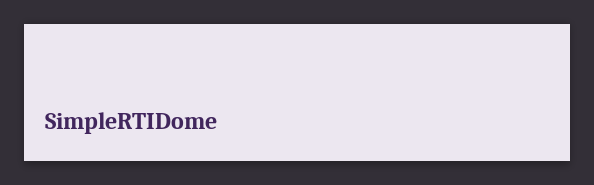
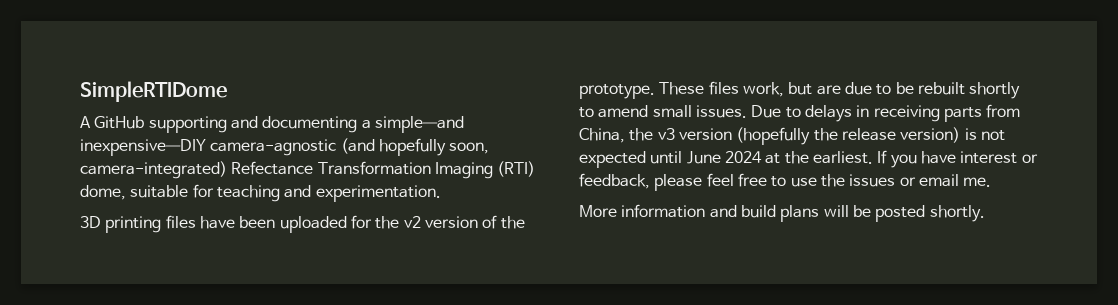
+ A GitHub supporting and documenting a simple—and inexpensive—DIY camera-agnostic (and hopefully soon, camera-integrated) Refectance Transformation Imaging (RTI) dome, suitable for teaching and experimentation.
+ 3D printing files have been uploaded for the v2 version of the prototype. These files work, but are due to be rebuilt shortly to amend small issues. Due to delays in receiving parts from China, the v3 version (hopefully the release version) is not expected until June 2024 at the earliest. If you have interest or feedback, please feel free to use the issues or email me.
+ More information and build plans will be posted shortly.

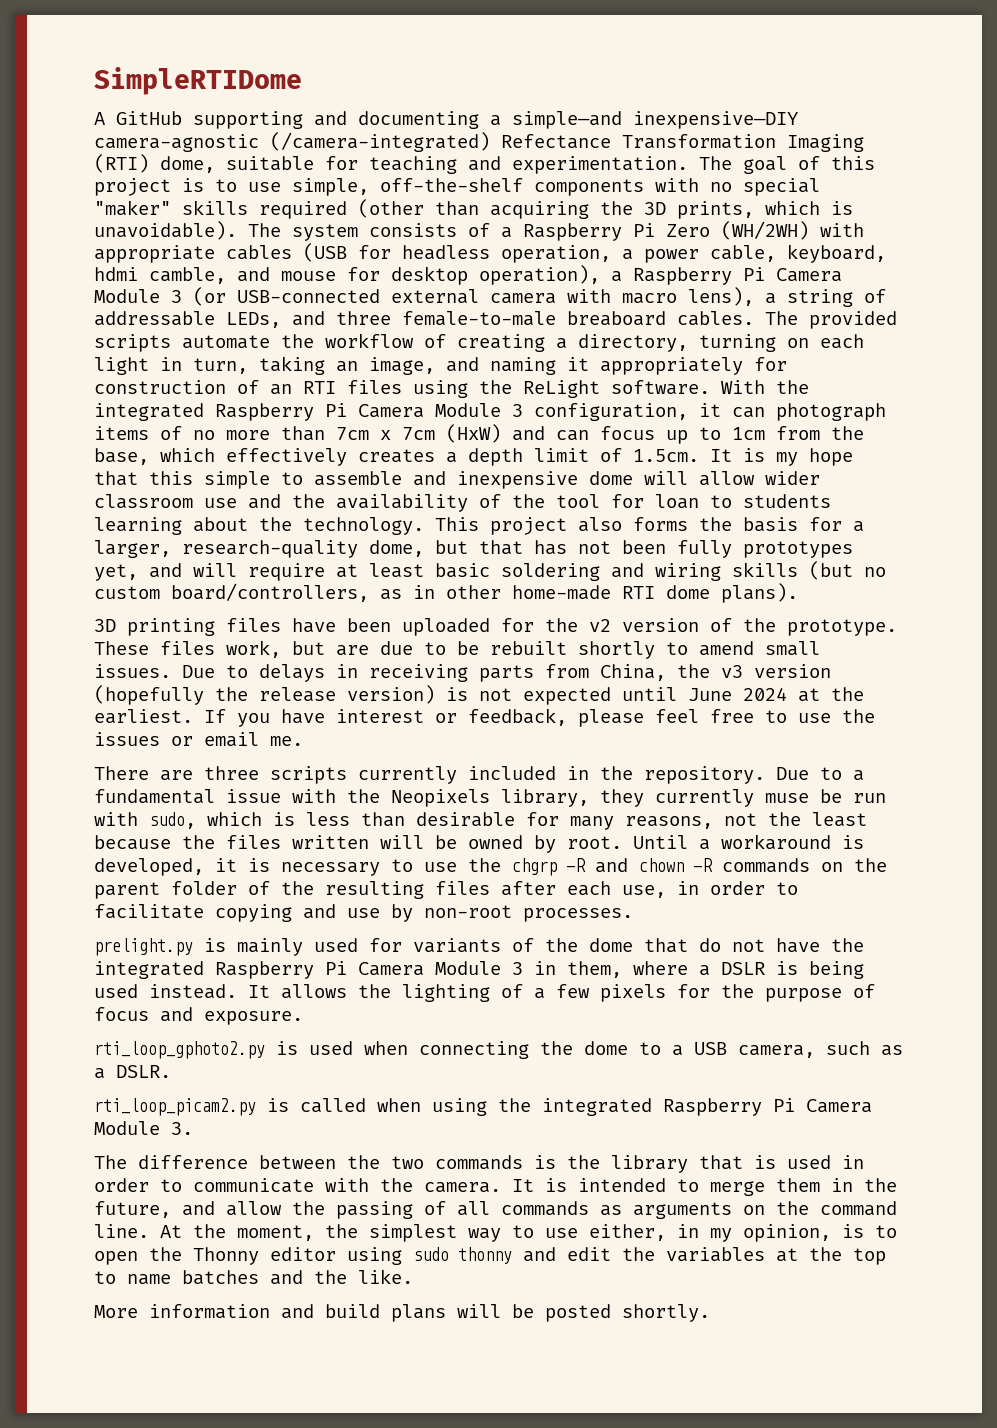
- A GitHub supporting and documenting a simple—and inexpensive—DIY camera-agnostic (and hopefully soon, camera-integrated) Refectance Transformation Imaging (RTI) dome, suitable for teaching and experimentation.
+ A GitHub supporting and documenting a simple—and inexpensive—DIY camera-agnostic (/camera-integrated) Refectance Transformation Imaging (RTI) dome, suitable for teaching and experimentation. The goal of this project is to use simple, off-the-shelf components with no special "maker" skills required (other than acquiring the 3D prints, which is unavoidable). The system consists of a Raspberry Pi Zero (WH/2WH) with appropriate cables (USB for headless operation, a power cable, keyboard, hdmi camble, and mouse for desktop operation), a Raspberry Pi Camera Module 3 (or USB-connected external camera with macro lens), a string of addressable LEDs, and three female-to-male breaboard cables. The provided scripts automate the workflow of creating a directory, turning on each light in turn, taking an image, and naming it appropriately for construction of an RTI files using the ReLight software. With the integrated Raspberry Pi Camera Module 3 configuration, it can photograph items of no more than 7cm x 7cm (HxW) and can focus up to 1cm from the base, which effectively creates a depth limit of 1.5cm. It is my hope that this simple to assemble and inexpensive dome will allow wider classroom use and the availability of the tool for loan to students learning about the technology. This project also forms the basis for a larger, research-quality dome, but that has not been fully prototypes yet, and will require at least basic soldering and wiring skills (but no custom board/controllers, as in other home-made RTI dome plans).
+ There are three scripts currently included in the repository. Due to a fundamental issue with the Neopixels library, they currently muse be run with sudo, which is less than desirable for many reasons, not the least because the files written will be owned by root. Until a workaround is developed, it is necessary to use the chgrp -R and chown -R commands on the parent folder of the resulting files after each use, in order to facilitate copying and use by non-root processes.
+ prelight.py is mainly used for variants of the dome that do not have the integrated Raspberry Pi Camera Module 3 in them, where a DSLR is being used instead. It allows the lighting of a few pixels for the purpose of focus and exposure.
+ rti_loop_gphoto2.py is used when connecting the dome to a USB camera, such as a DSLR.
+ rti_loop_picam2.py is called when using the integrated Raspberry Pi Camera Module 3.
+ The difference between the two commands is the library that is used in order to communicate with the camera. It is intended to merge them in the future, and allow the passing of all commands as arguments on the command line. At the moment, the simplest way to use either, in my opinion, is to open the Thonny editor using sudo thonny and edit the variables at the top to name batches and the like.

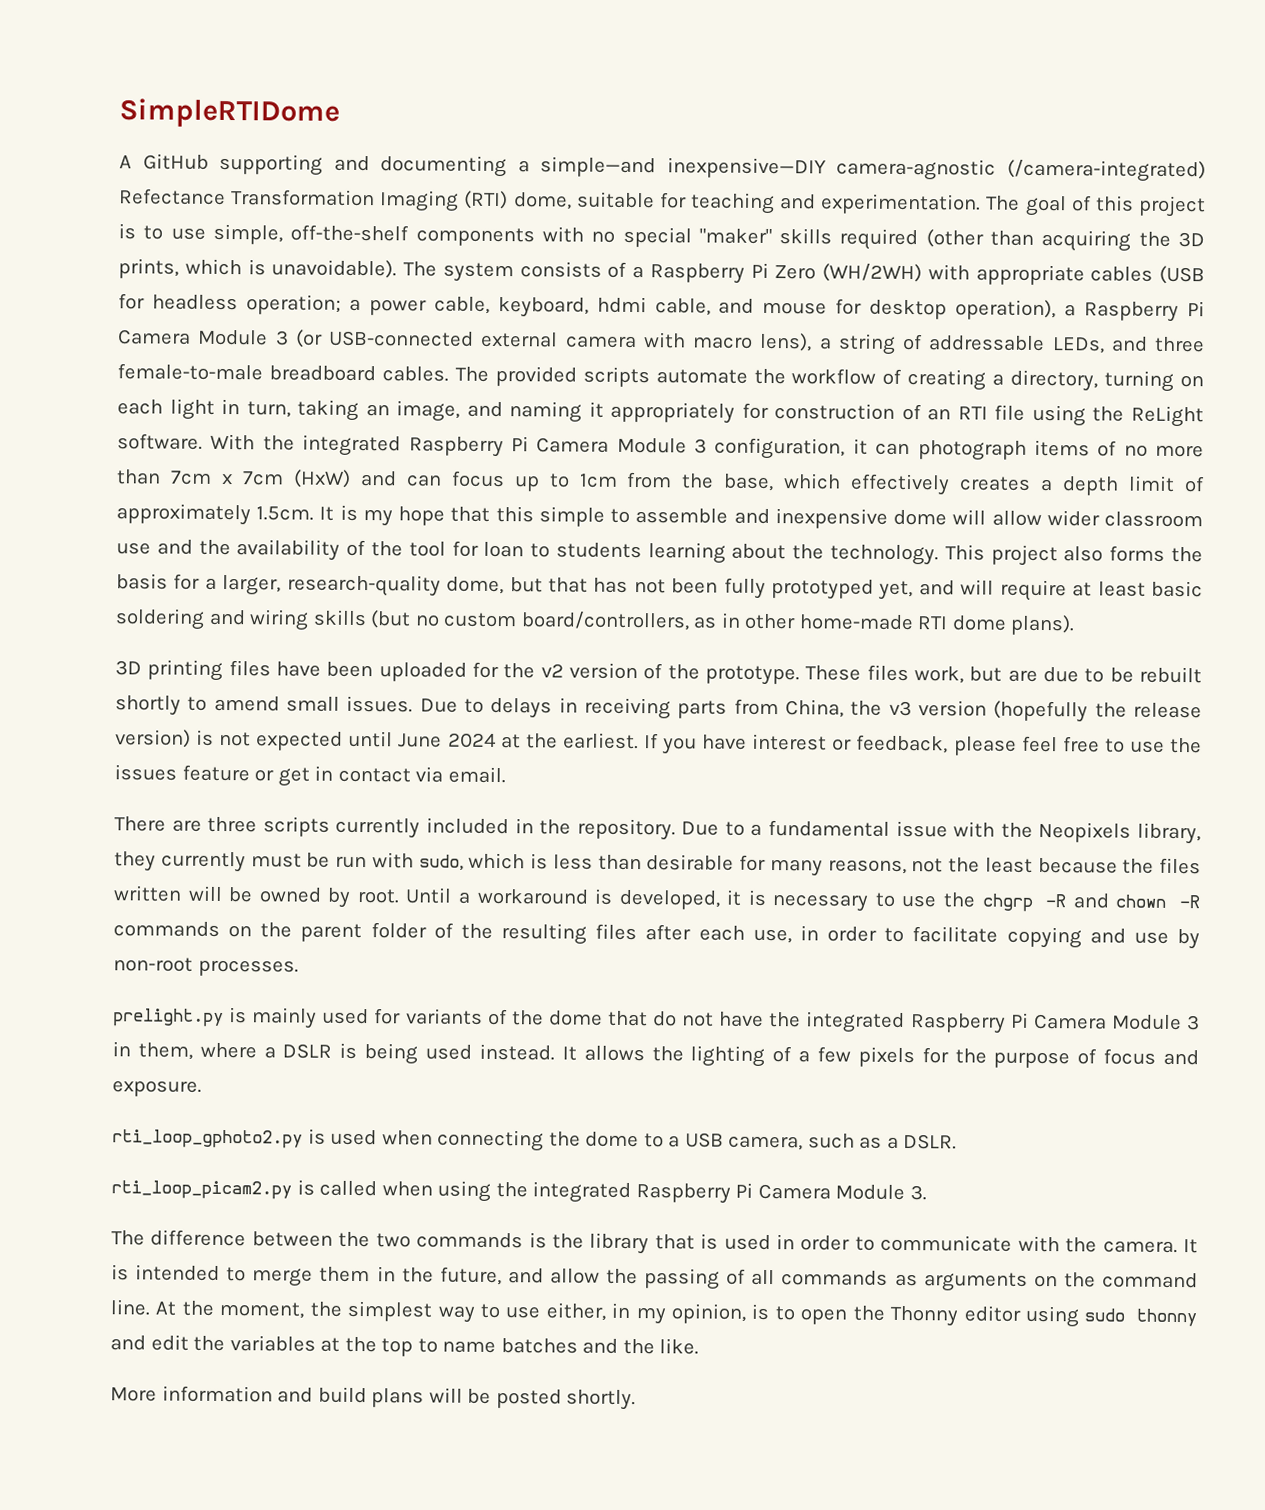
- The system consists of a Raspberry Pi Zero (WH/2WH) with appropriate cables (USB for headless operation, a power cable, keyboard, hdmi camble, and mouse for desktop operation), a Raspberry Pi Camera Module 3 (or USB-connected external camera with macro lens), a string of addressable LEDs, and three female-to-male breaboard cables.
+ The system consists of a Raspberry Pi Zero (WH/2WH) with appropriate cables (USB for headless operation; a power cable, keyboard, hdmi cable, and mouse for desktop operation), a Raspberry Pi Camera Module 3 (or USB-connected external camera with macro lens), a string of addressable LEDs, and three female-to-male breadboard cables.
- The provided scripts automate the workflow of creating a directory, turning on each light in turn, taking an image, and naming it appropriately for construction of an RTI files using the ReLight software.
+ The provided scripts automate the workflow of creating a directory, turning on each light in turn, taking an image, and naming it appropriately for construction of an RTI file using the ReLight software.
- With the integrated Raspberry Pi Camera Module 3 configuration, it can photograph items of no more than 7cm x 7cm (HxW) and can focus up to 1cm from the base, which effectively creates a depth limit of 1.5cm. It is my hope that this simple to assemble and inexpensive dome will allow wider classroom use and the availability of the tool for loan to students learning about the technology.
+ With the integrated Raspberry Pi Camera Module 3 configuration, it can photograph items of no more than 7cm x 7cm (HxW) and can focus up to 1cm from the base, which effectively creates a depth limit of approximately 1.5cm. It is my hope that this simple to assemble and inexpensive dome will allow wider classroom use and the availability of the tool for loan to students learning about the technology.
- This project also forms the basis for a larger, research-quality dome, but that has not been fully prototypes yet, and will require at least basic soldering and wiring skills (but no custom board/controllers, as in other home-made RTI dome plans).
+ This project also forms the basis for a larger, research-quality dome, but that has not been fully prototyped yet, and will require at least basic soldering and wiring skills (but no custom board/controllers, as in other home-made RTI dome plans).
- If you have interest or feedback, please feel free to use the issues or email me.
+ If you have interest or feedback, please feel free to use the issues feature or get in contact via email.
- Due to a fundamental issue with the Neopixels library, they currently muse be run with sudo, which is less than desirable for many reasons, not the least because the files written will be owned by root.
+ Due to a fundamental issue with the Neopixels library, they currently must be run with sudo, which is less than desirable for many reasons, not the least because the files written will be owned by root.

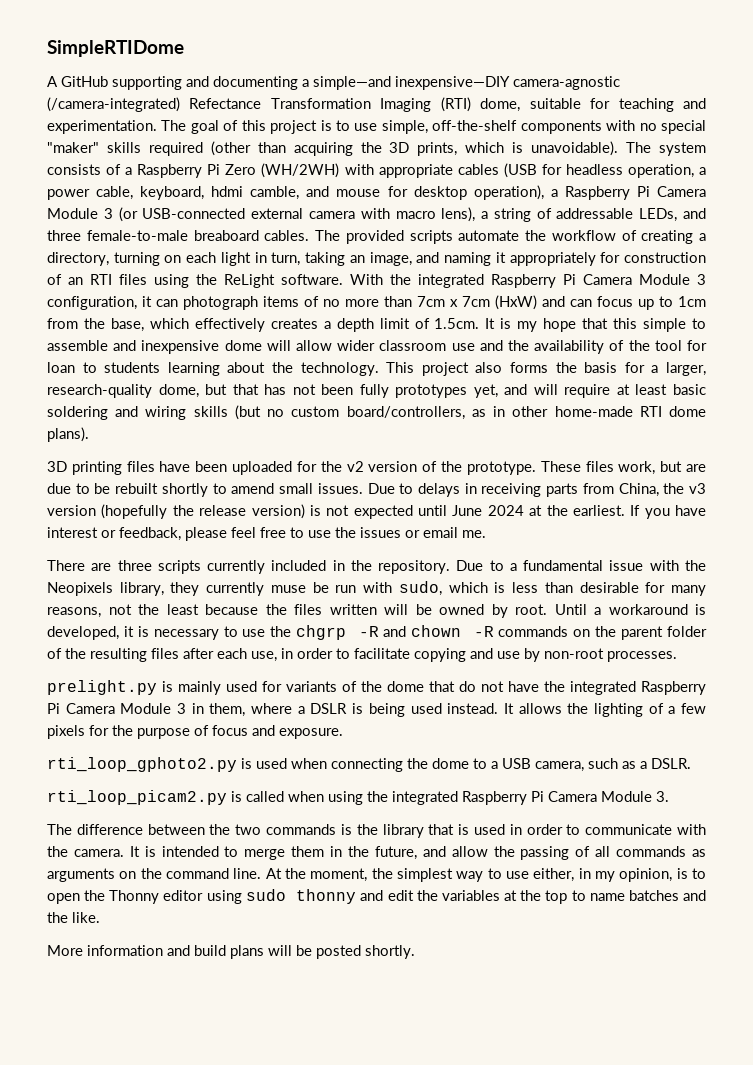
- The system consists of a Raspberry Pi Zero (WH/2WH) with appropriate cables (USB for headless operation; a power cable, keyboard, hdmi cable, and mouse for desktop operation), a Raspberry Pi Camera Module 3 (or USB-connected external camera with macro lens), a string of addressable LEDs, and three female-to-male breadboard cables.
+ The system consists of a Raspberry Pi Zero (WH/2WH) with appropriate cables (USB for headless operation, a power cable, keyboard, hdmi camble, and mouse for desktop operation), a Raspberry Pi Camera Module 3 (or USB-connected external camera with macro lens), a string of addressable LEDs, and three female-to-male breaboard cables.
- The provided scripts automate the workflow of creating a directory, turning on each light in turn, taking an image, and naming it appropriately for construction of an RTI file using the ReLight software.
+ The provided scripts automate the workflow of creating a directory, turning on each light in turn, taking an image, and naming it appropriately for construction of an RTI files using the ReLight software.
- With the integrated Raspberry Pi Camera Module 3 configuration, it can photograph items of no more than 7cm x 7cm (HxW) and can focus up to 1cm from the base, which effectively creates a depth limit of approximately 1.5cm. It is my hope that this simple to assemble and inexpensive dome will allow wider classroom use and the availability of the tool for loan to students learning about the technology.
+ With the integrated Raspberry Pi Camera Module 3 configuration, it can photograph items of no more than 7cm x 7cm (HxW) and can focus up to 1cm from the base, which effectively creates a depth limit of 1.5cm. It is my hope that this simple to assemble and inexpensive dome will allow wider classroom use and the availability of the tool for loan to students learning about the technology.
- This project also forms the basis for a larger, research-quality dome, but that has not been fully prototyped yet, and will require at least basic soldering and wiring skills (but no custom board/controllers, as in other home-made RTI dome plans).
+ This project also forms the basis for a larger, research-quality dome, but that has not been fully prototypes yet, and will require at least basic soldering and wiring skills (but no custom board/controllers, as in other home-made RTI dome plans).
- If you have interest or feedback, please feel free to use the issues feature or get in contact via email.
+ If you have interest or feedback, please feel free to use the issues or email me.
- Due to a fundamental issue with the Neopixels library, they currently must be run with sudo, which is less than desirable for many reasons, not the least because the files written will be owned by root.
+ Due to a fundamental issue with the Neopixels library, they currently muse be run with sudo, which is less than desirable for many reasons, not the least because the files written will be owned by root.

